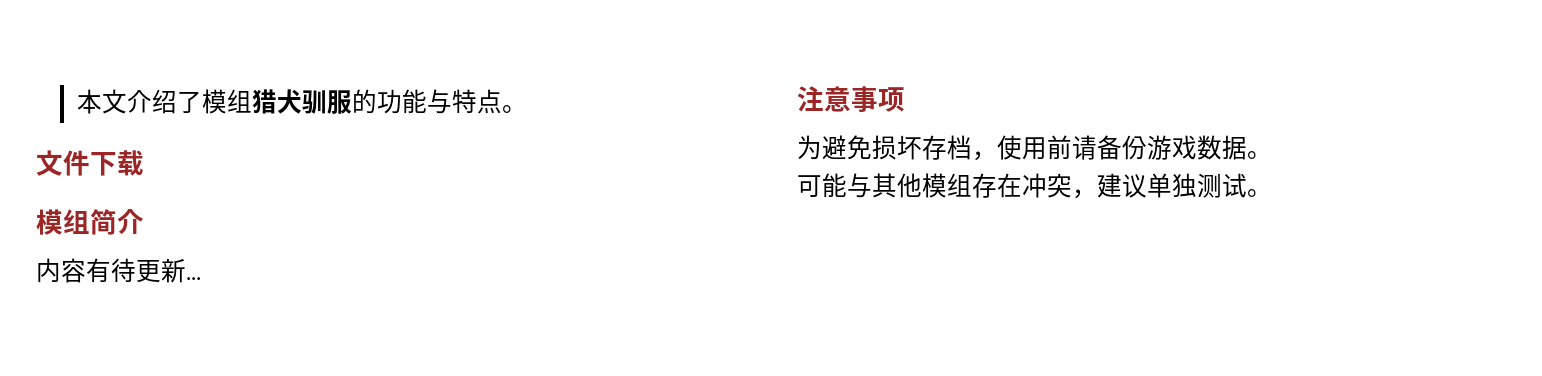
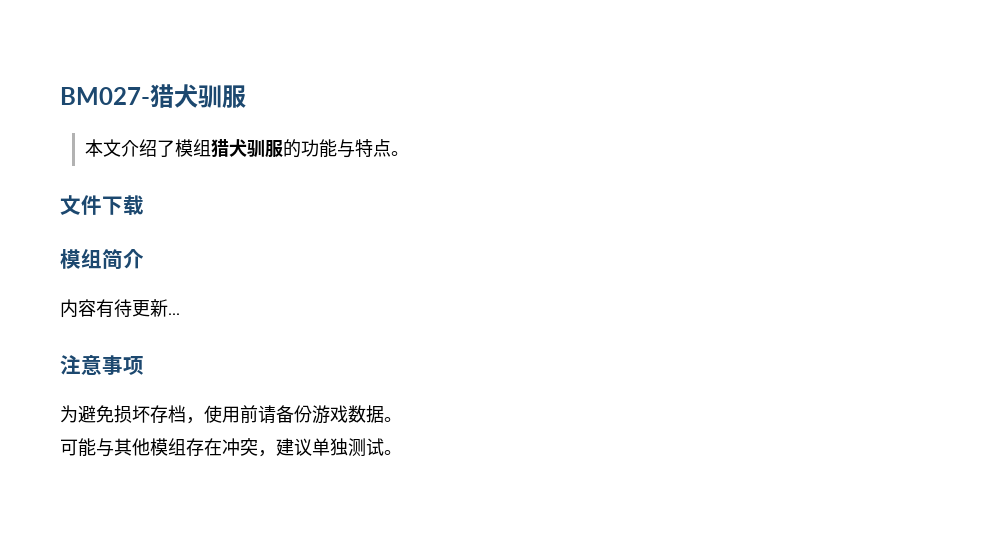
+ BM027-猎犬驯服

